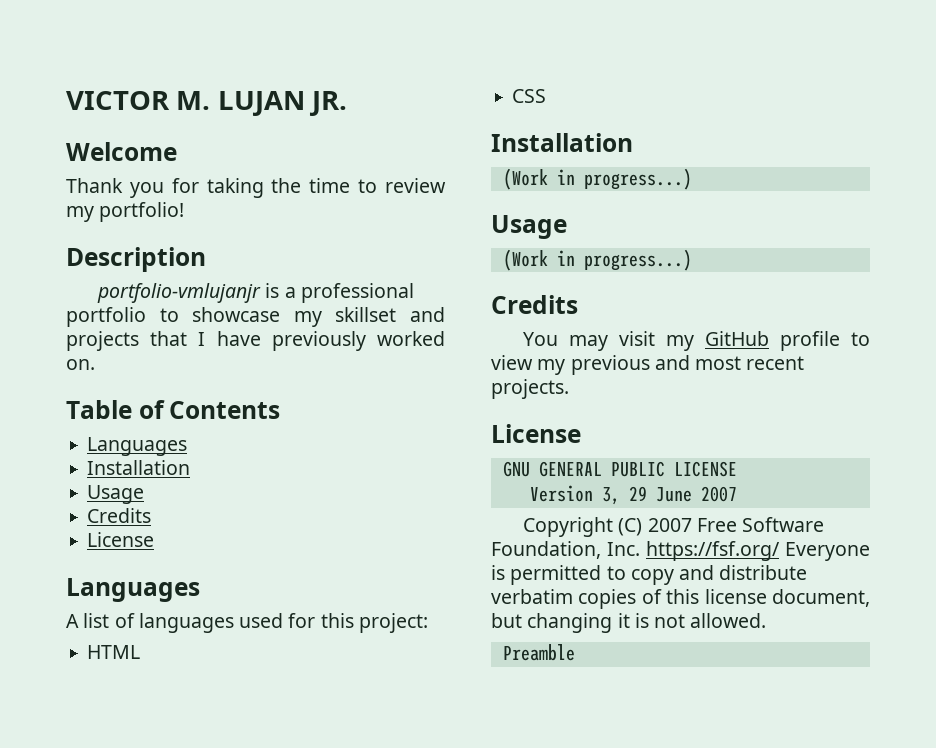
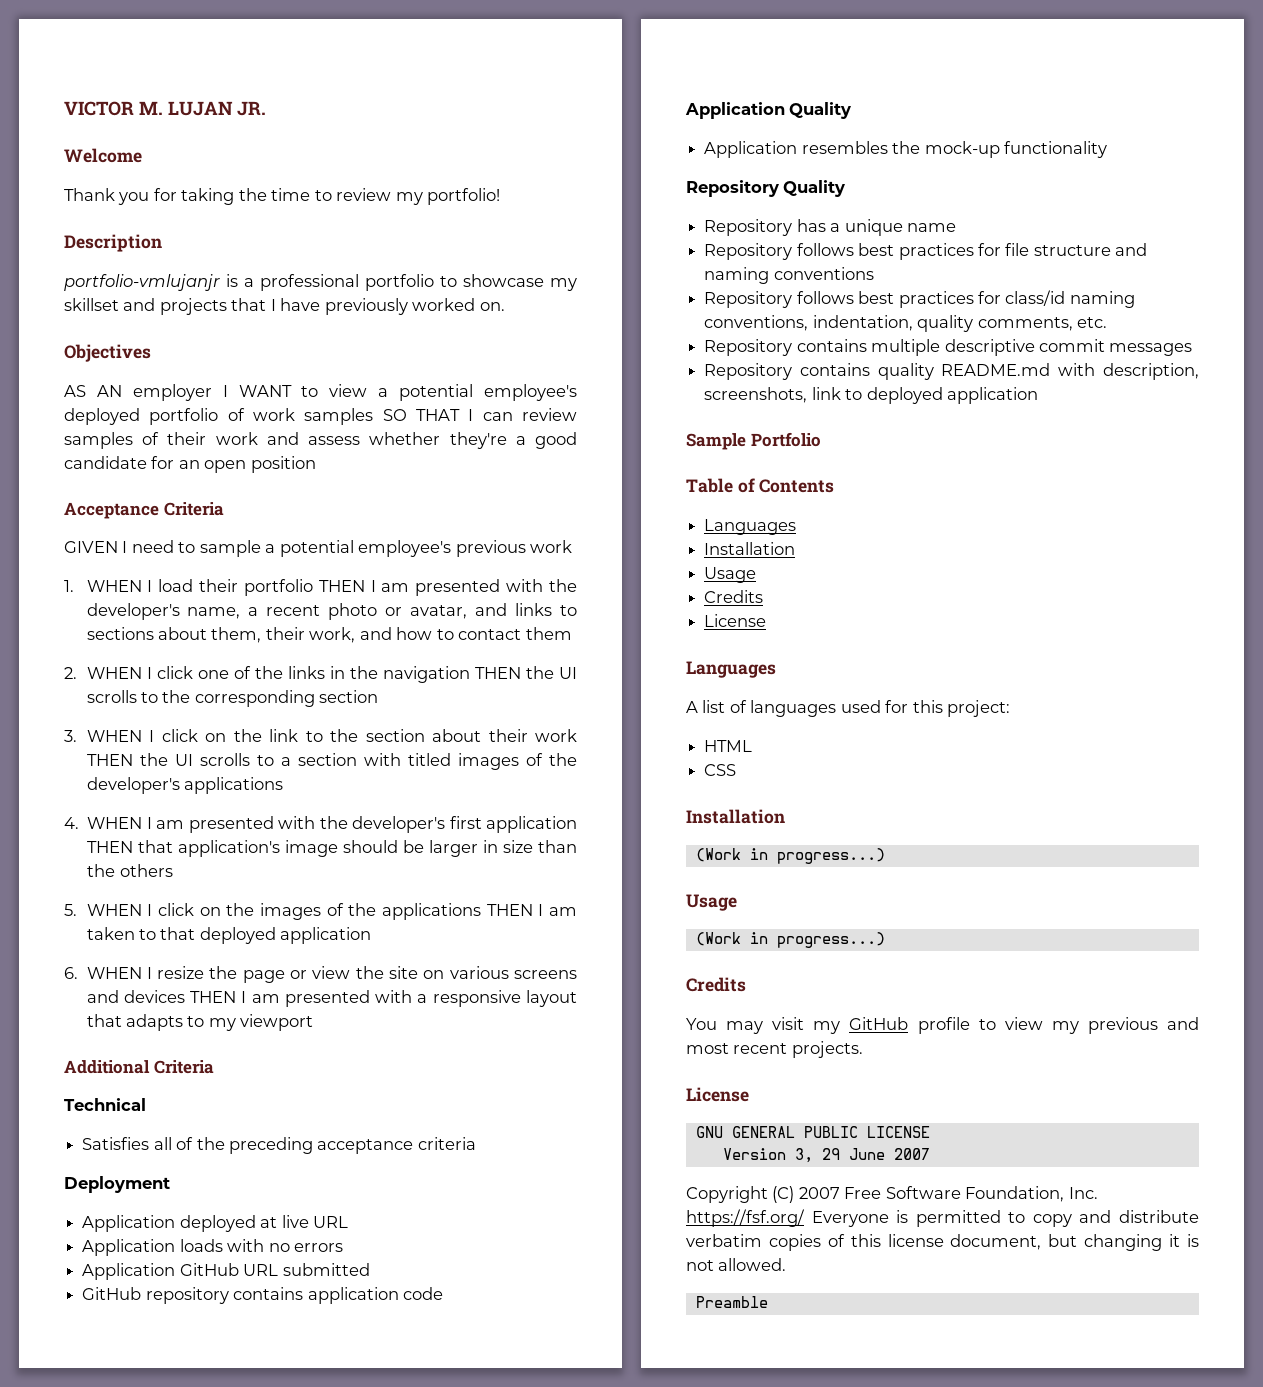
+ Objectives
+ AS AN employer I WANT to view a potential employee's deployed portfolio of work samples SO THAT I can review samples of their work and assess whether they're a good candidate for an open position
+ Acceptance Criteria
+ GIVEN I need to sample a potential employee's previous work
+ 1. WHEN I load their portfolio THEN I am presented with the developer's name, a recent photo or avatar, and links to sections about them, their work, and how to contact them
+ 2. WHEN I click one of the links in the navigation THEN the UI scrolls to the corresponding section
+ 3. WHEN I click on the link to the section about their work THEN the UI scrolls to a section with titled images of the developer's applications
+ 4. WHEN I am presented with the developer's first application THEN that application's image should be larger in size than the others
+ 5. WHEN I click on the images of the applications THEN I am taken to that deployed application
+ 6. WHEN I resize the page or view the site on various screens and devices THEN I am presented with a responsive layout that adapts to my viewport
+ Additional Criteria
+ Technical
+ Satisfies all of the preceding acceptance criteria
+ Deployment
+ Application deployed at live URL
+ Application loads with no errors
+ Application GitHub URL submitted
+ GitHub repository contains application code
+ Application Quality
+ Application resembles the mock-up functionality
+ Repository Quality
+ Repository has a unique name
+ Repository follows best practices for file structure and naming conventions
+ Repository follows best practices for class/id naming conventions, indentation, quality comments, etc.
+ Repository contains multiple descriptive commit messages
+ Repository contains quality README.md with description, screenshots, link to deployed application
+ Sample Portfolio

